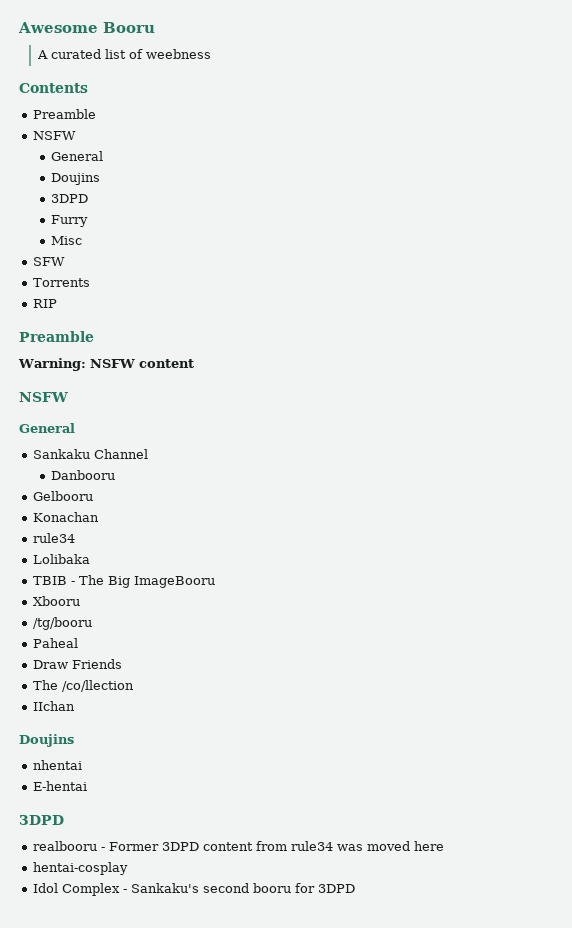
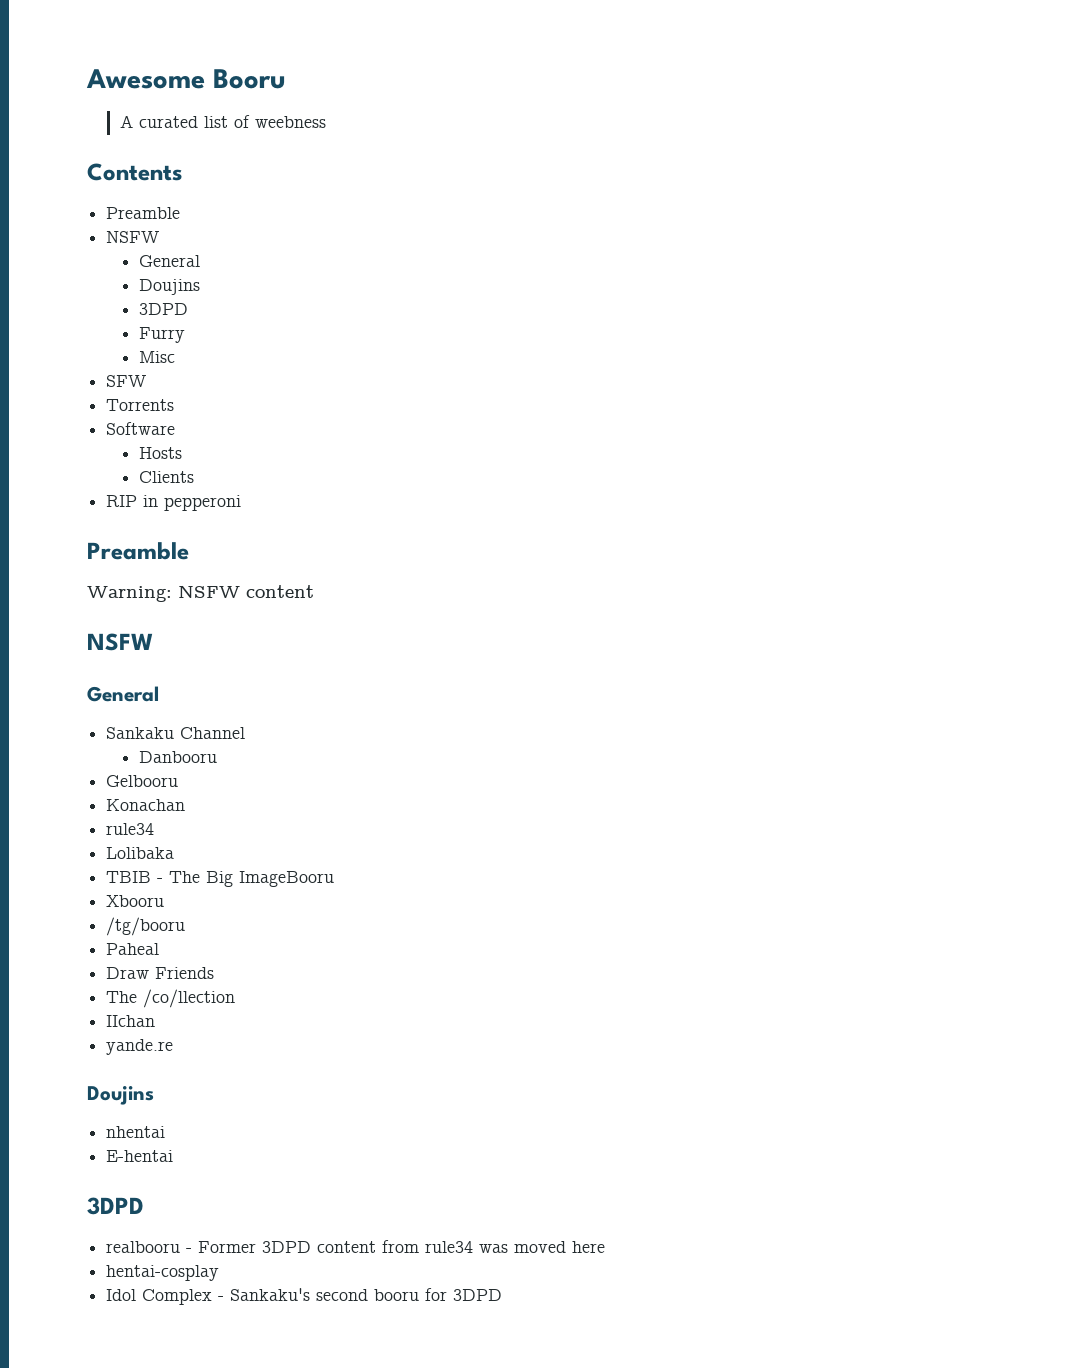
+ Software
+ Hosts
+ Clients
- RIP
+ RIP in pepperoni
+ yande.re

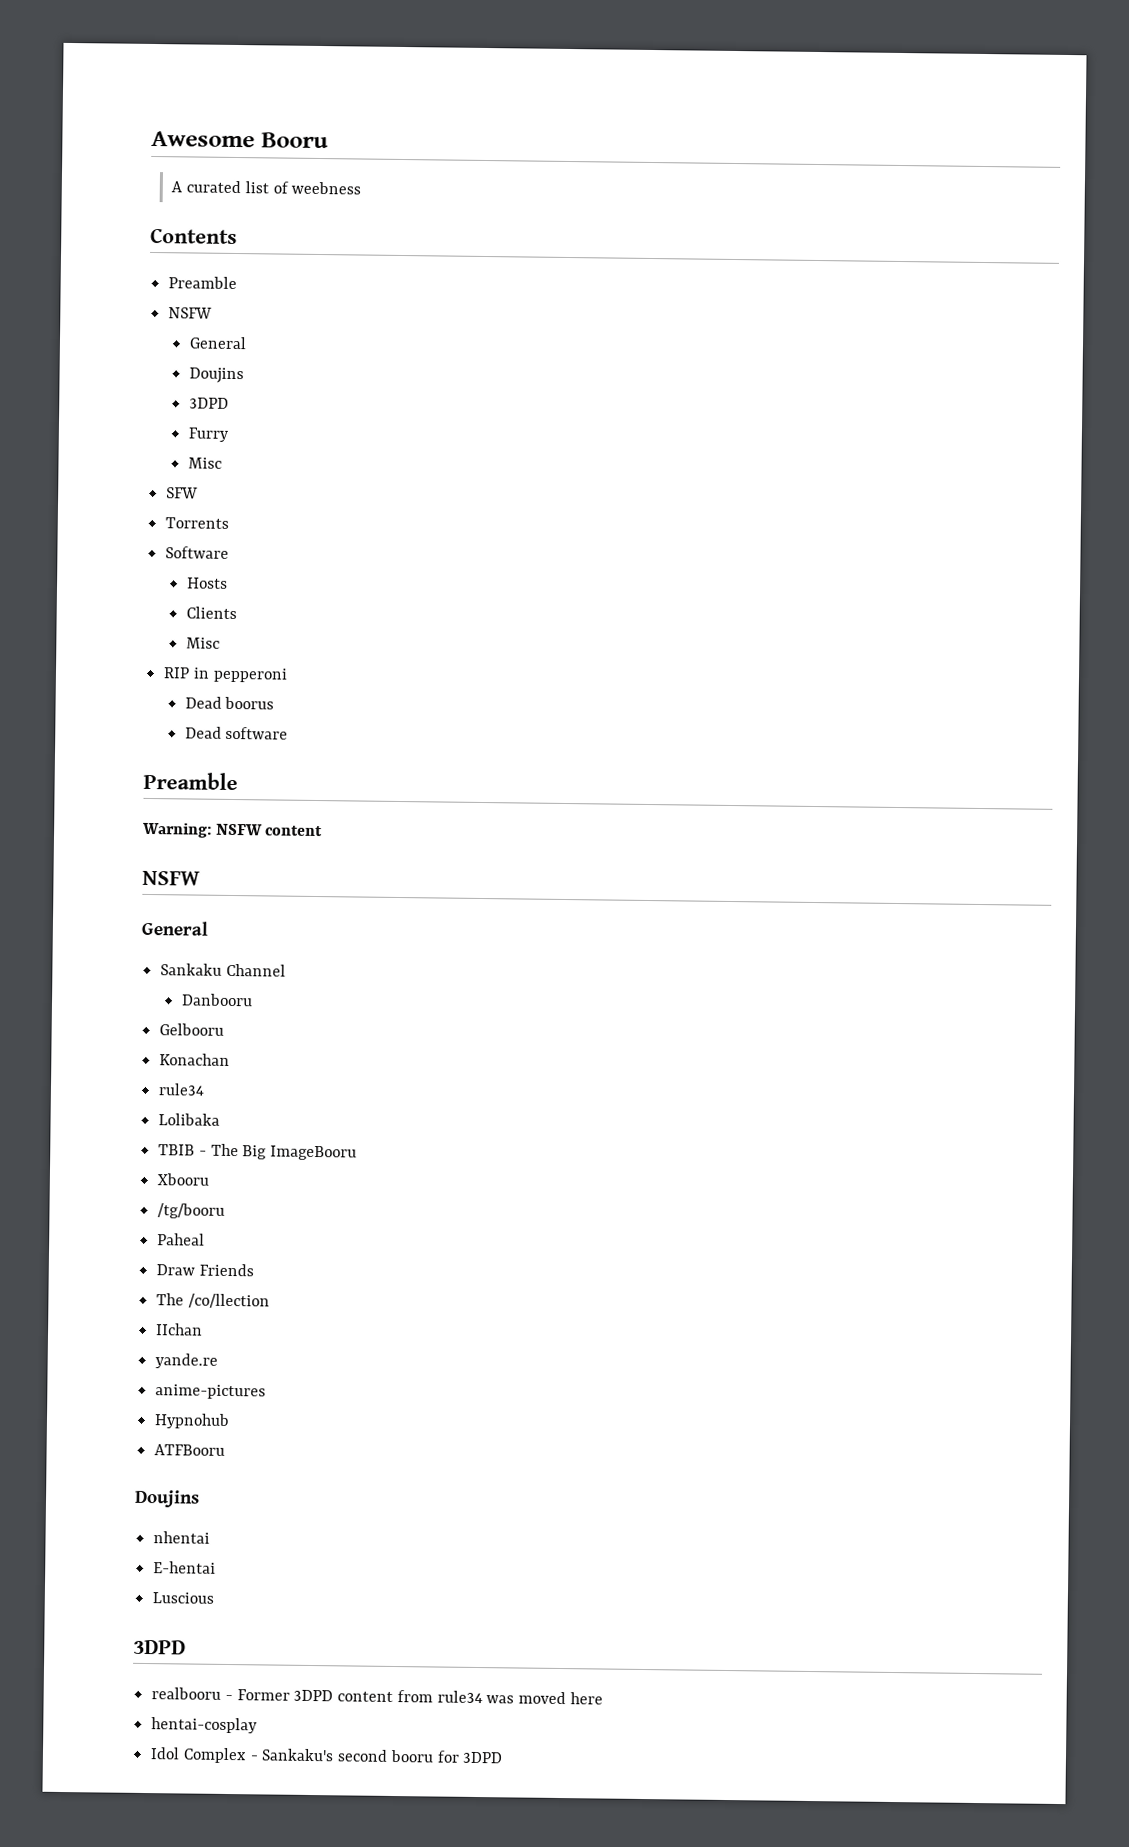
  Clients
+ Misc
+ Dead boorus
+ Dead software
+ anime-pictures
+ Hypnohub
+ ATFBooru
+ Luscious

